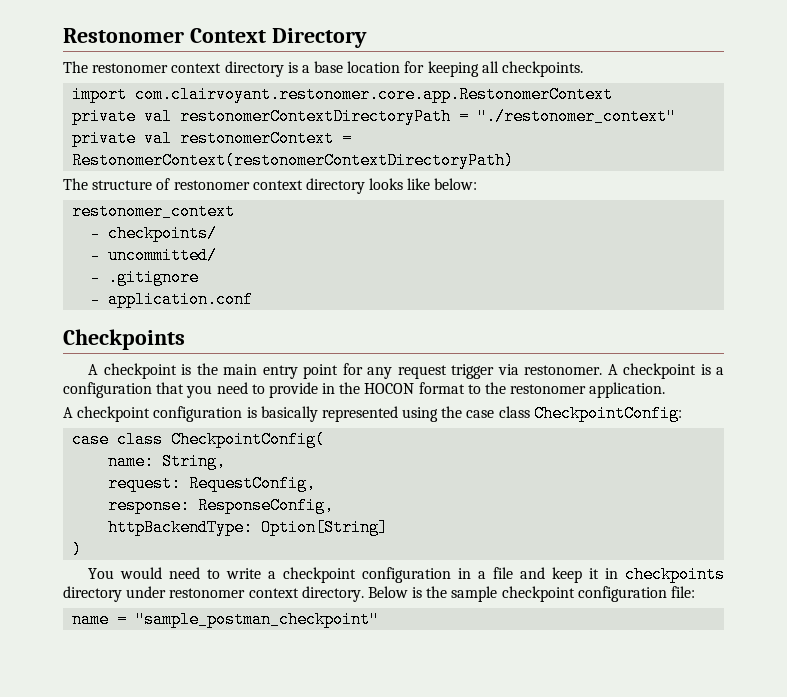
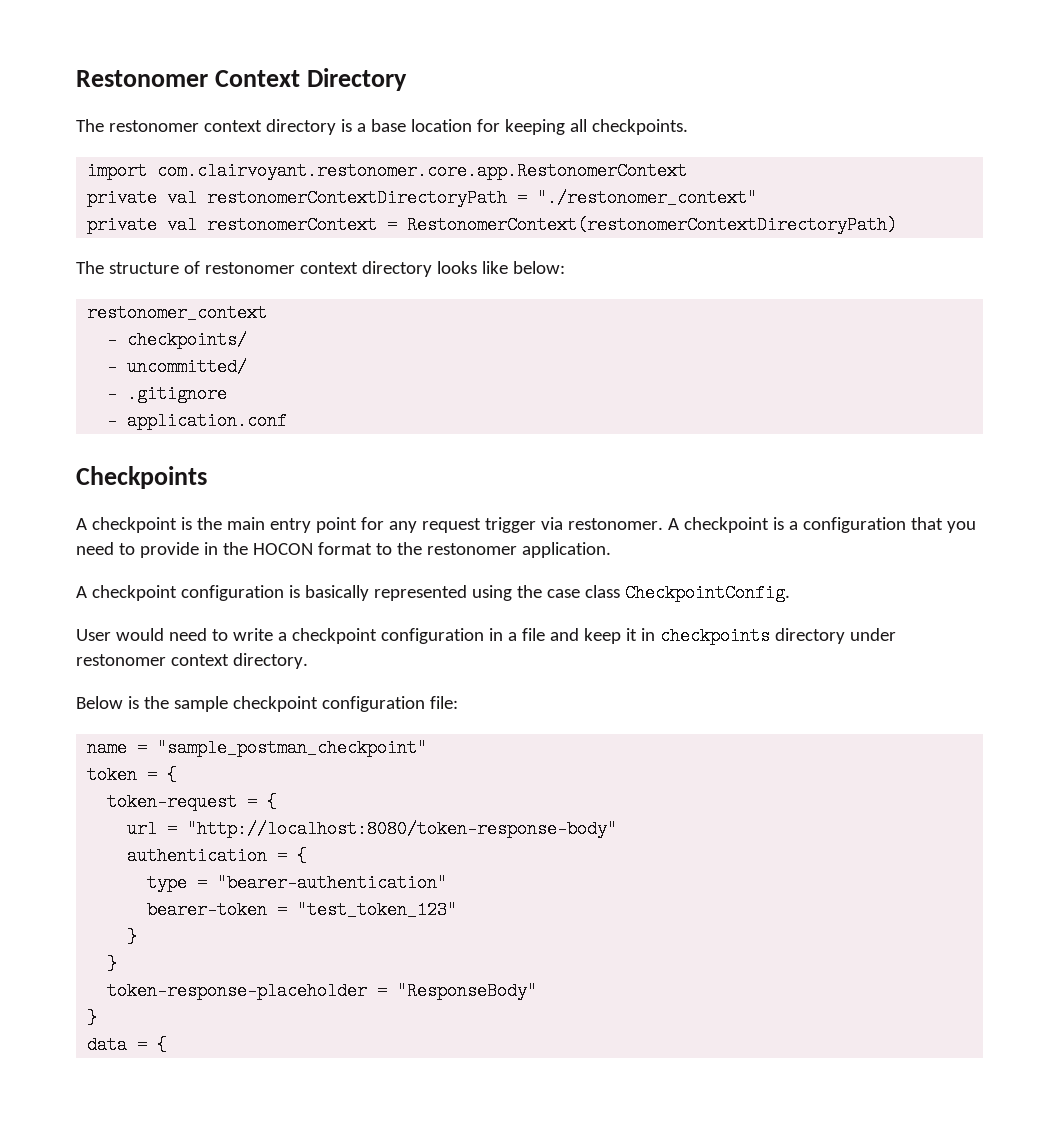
- A checkpoint configuration is basically represented using the case class CheckpointConfig:
- case class CheckpointConfig(
- name: String,
- request: RequestConfig,
- response: ResponseConfig,
- httpBackendType: Option[String]
- )
- You would need to write a checkpoint configuration in a file and keep it in checkpoints directory under restonomer context directory. Below is the sample checkpoint configuration file:
+ A checkpoint configuration is basically represented using the case class CheckpointConfig.
+ User would need to write a checkpoint configuration in a file and keep it in checkpoints directory under restonomer context directory.
+ Below is the sample checkpoint configuration file:
+ token = {
+ token-request = {
+ url = "http://localhost:8080/token-response-body"
+ authentication = {
+ type = "bearer-authentication"
+ bearer-token = "test_token_123"
+ }
+ }
+ token-response-placeholder = "ResponseBody"
+ }
+ data = {

